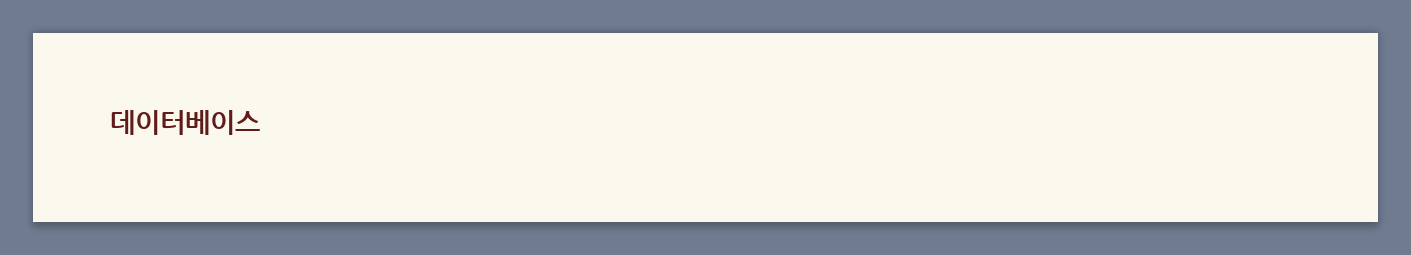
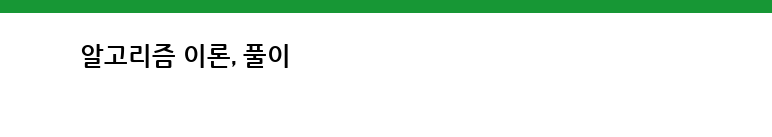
- 데이터베이스
+ 알고리즘 이론, 풀이

